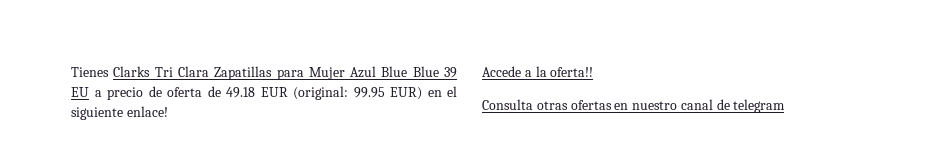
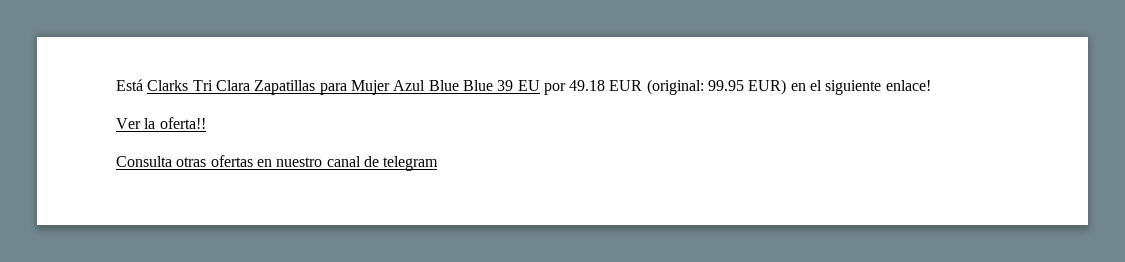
- Tienes Clarks Tri Clara Zapatillas para Mujer Azul Blue Blue 39 EU a precio de oferta de 49.18 EUR (original: 99.95 EUR) en el siguiente enlace!
+ Está Clarks Tri Clara Zapatillas para Mujer Azul Blue Blue 39 EU por 49.18 EUR (original: 99.95 EUR) en el siguiente enlace!
- Accede a la oferta!!
+ Ver la oferta!!

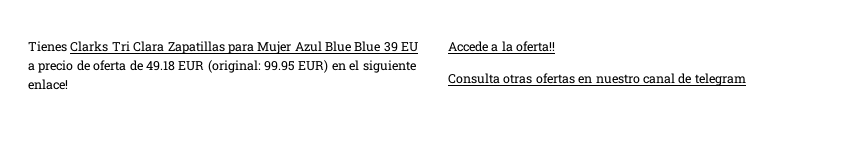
- Está Clarks Tri Clara Zapatillas para Mujer Azul Blue Blue 39 EU por 49.18 EUR (original: 99.95 EUR) en el siguiente enlace!
+ Tienes Clarks Tri Clara Zapatillas para Mujer Azul Blue Blue 39 EU a precio de oferta de 49.18 EUR (original: 99.95 EUR) en el siguiente enlace!
- Ver la oferta!!
+ Accede a la oferta!!

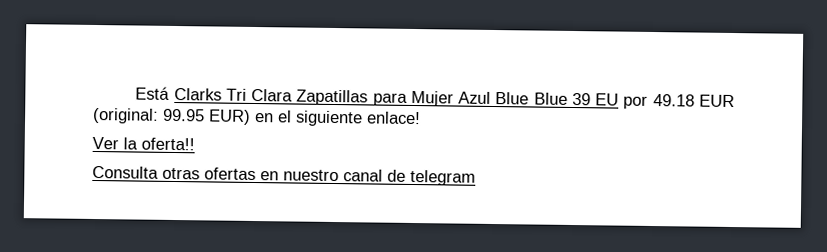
- Tienes Clarks Tri Clara Zapatillas para Mujer Azul Blue Blue 39 EU a precio de oferta de 49.18 EUR (original: 99.95 EUR) en el siguiente enlace!
+ Está Clarks Tri Clara Zapatillas para Mujer Azul Blue Blue 39 EU por 49.18 EUR (original: 99.95 EUR) en el siguiente enlace!
- Accede a la oferta!!
+ Ver la oferta!!

